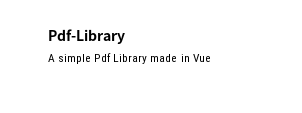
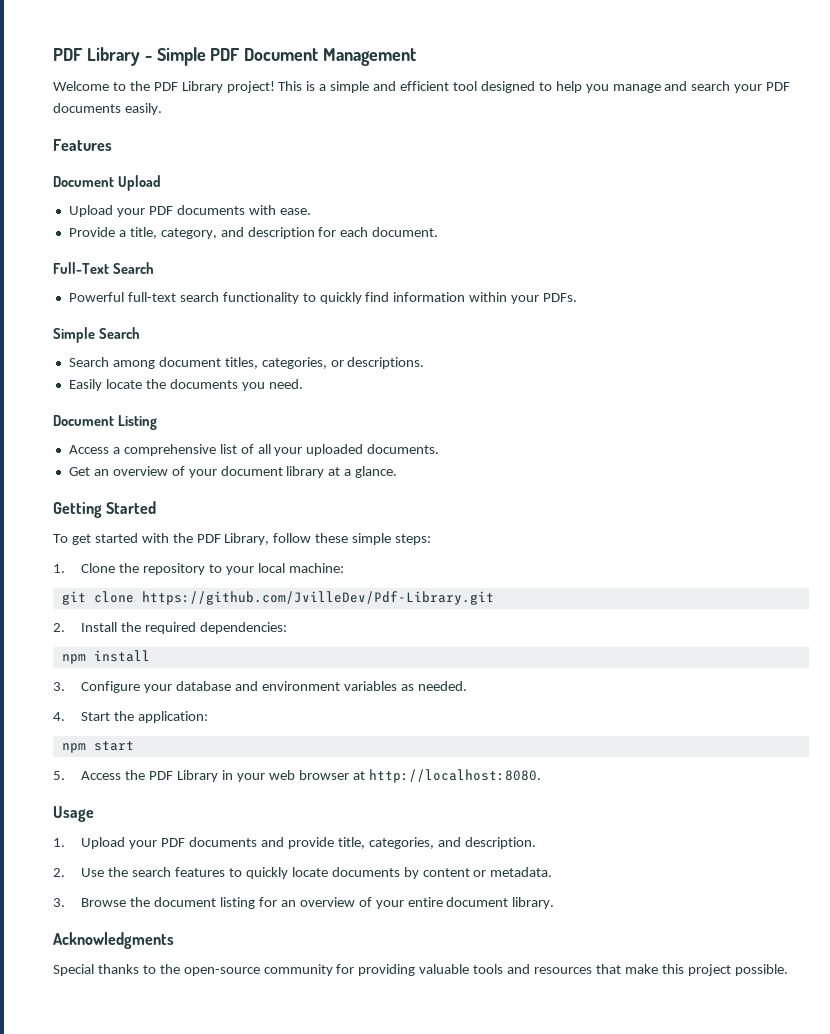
- Pdf-Library
- A simple Pdf Library made in Vue
+ PDF Library - Simple PDF Document Management
+ Welcome to the PDF Library project! This is a simple and efficient tool designed to help you manage and search your PDF documents easily.
+ Features
+ Document Upload
+ Upload your PDF documents with ease.
+ Provide a title, category, and description for each document.
+ Full-Text Search
+ Powerful full-text search functionality to quickly find information within your PDFs.
+ Simple Search
+ Search among document titles, categories, or descriptions.
+ Easily locate the documents you need.
+ Document Listing
+ Access a comprehensive list of all your uploaded documents.
+ Get an overview of your document library at a glance.
+ Getting Started
+ To get started with the PDF Library, follow these simple steps:
+ 1. Clone the repository to your local machine:
+ git clone https://github.com/JvilleDev/Pdf-Library.git
+ 2. Install the required dependencies:
+ npm install
+ 3. Configure your database and environment variables as needed.
+ 4. Start the application:
+ npm start
+ 5. Access the PDF Library in your web browser at http://localhost:8080.
+ Usage
+ 1. Upload your PDF documents and provide title, categories, and description.
+ 2. Use the search features to quickly locate documents by content or metadata.
+ 3. Browse the document listing for an overview of your entire document library.
+ Acknowledgments
+ Special thanks to the open-source community for providing valuable tools and resources that make this project possible.

